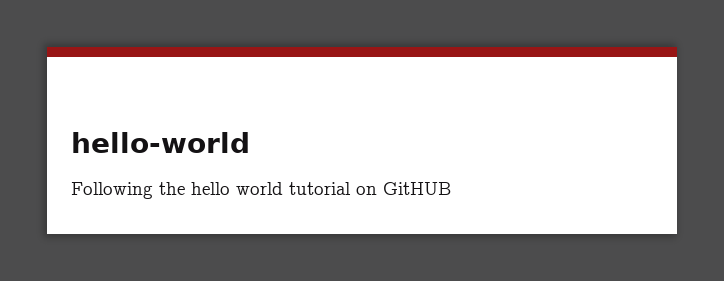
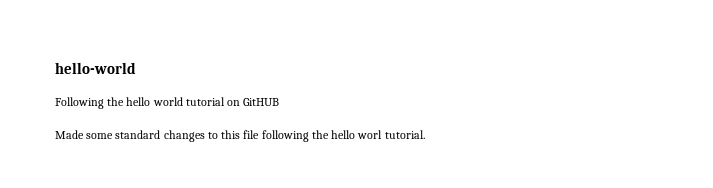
+ Made some standard changes to this file following the hello worl tutorial.

